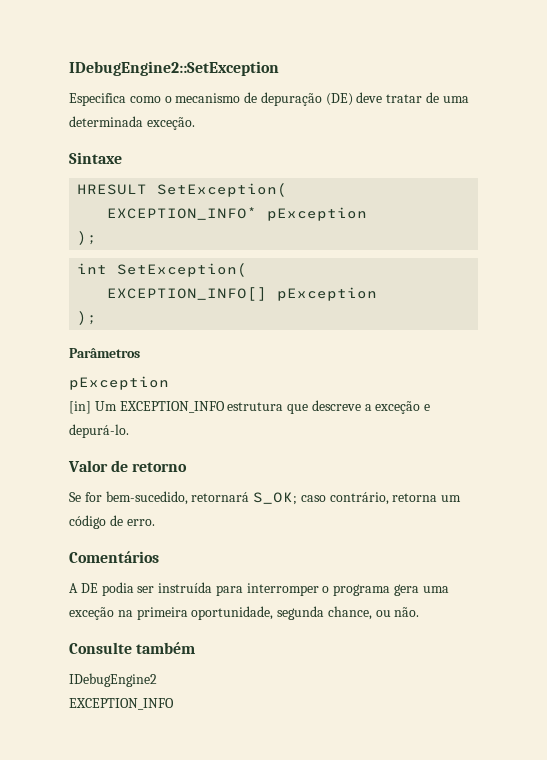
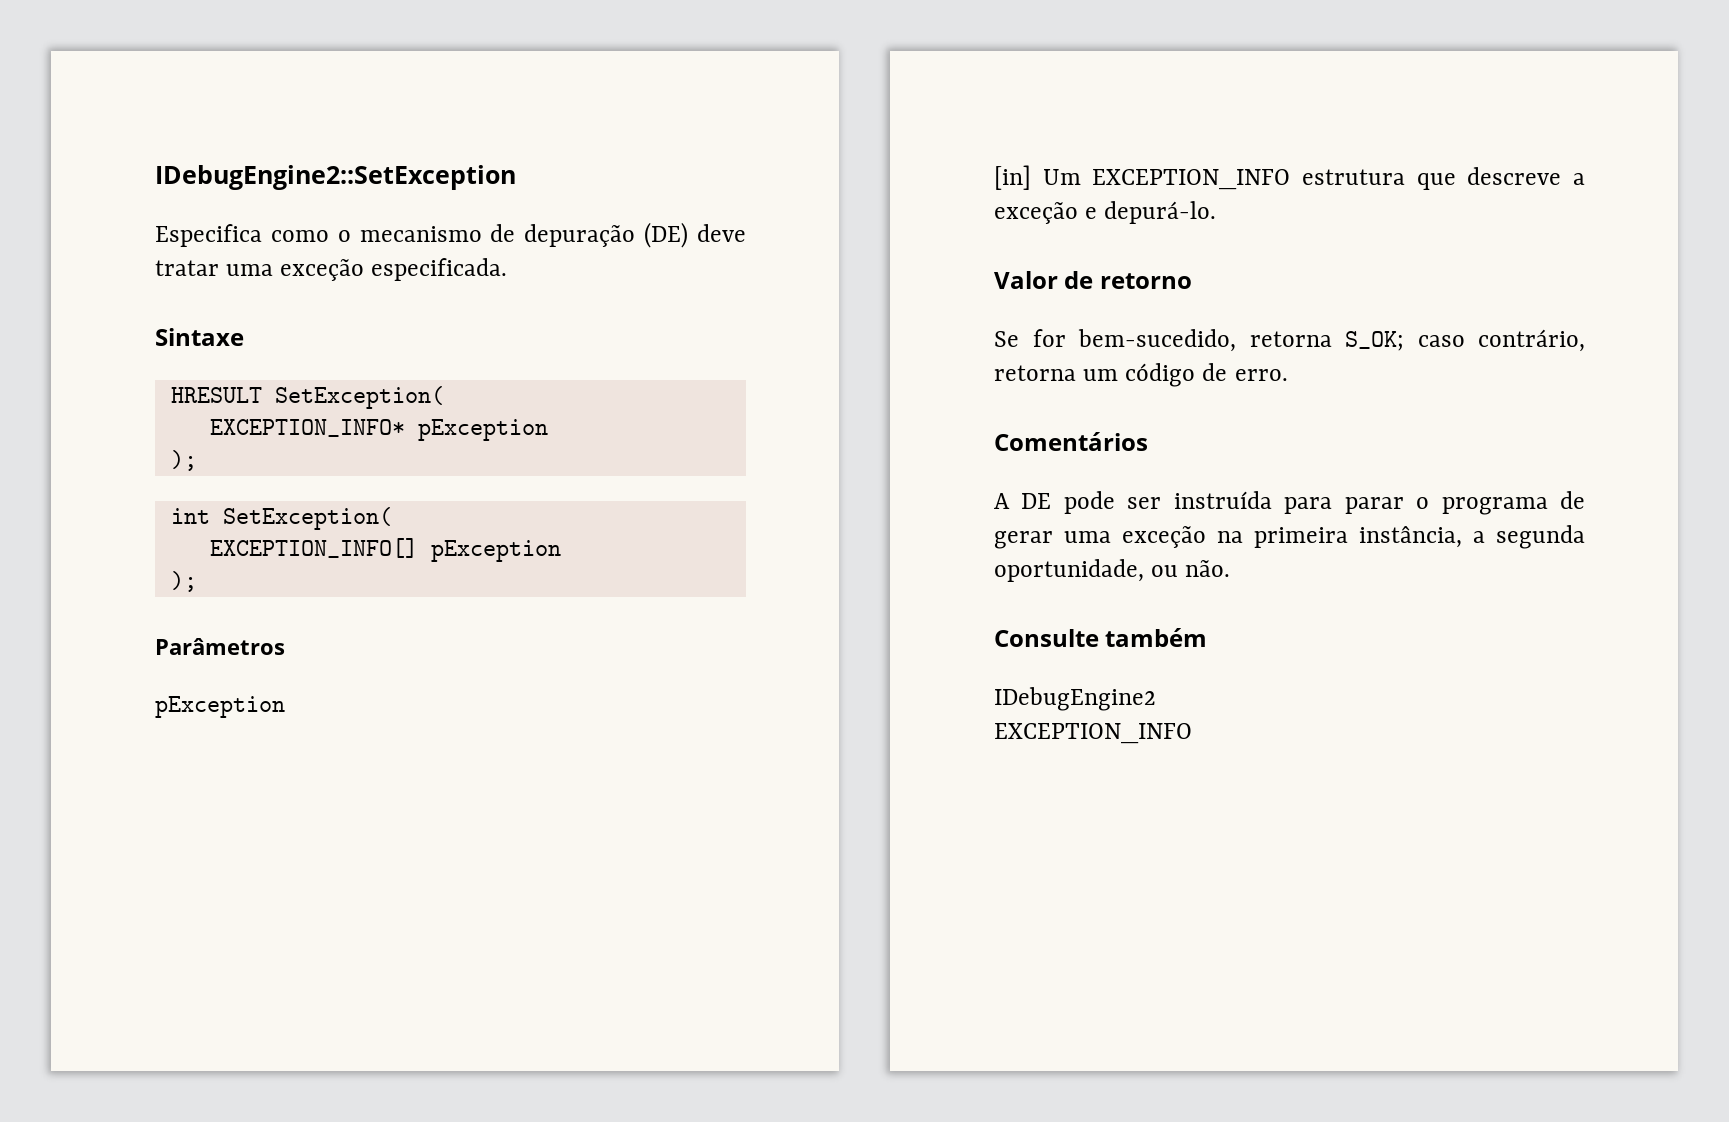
- Especifica como o mecanismo de depuração (DE) deve tratar de uma determinada exceção.
+ Especifica como o mecanismo de depuração (DE) deve tratar uma exceção especificada.
- Se for bem-sucedido, retornará S_OK; caso contrário, retorna um código de erro.
+ Se for bem-sucedido, retorna S_OK; caso contrário, retorna um código de erro.
- A DE podia ser instruída para interromper o programa gera uma exceção na primeira oportunidade, segunda chance, ou não.
+ A DE pode ser instruída para parar o programa de gerar uma exceção na primeira instância, a segunda oportunidade, ou não.

